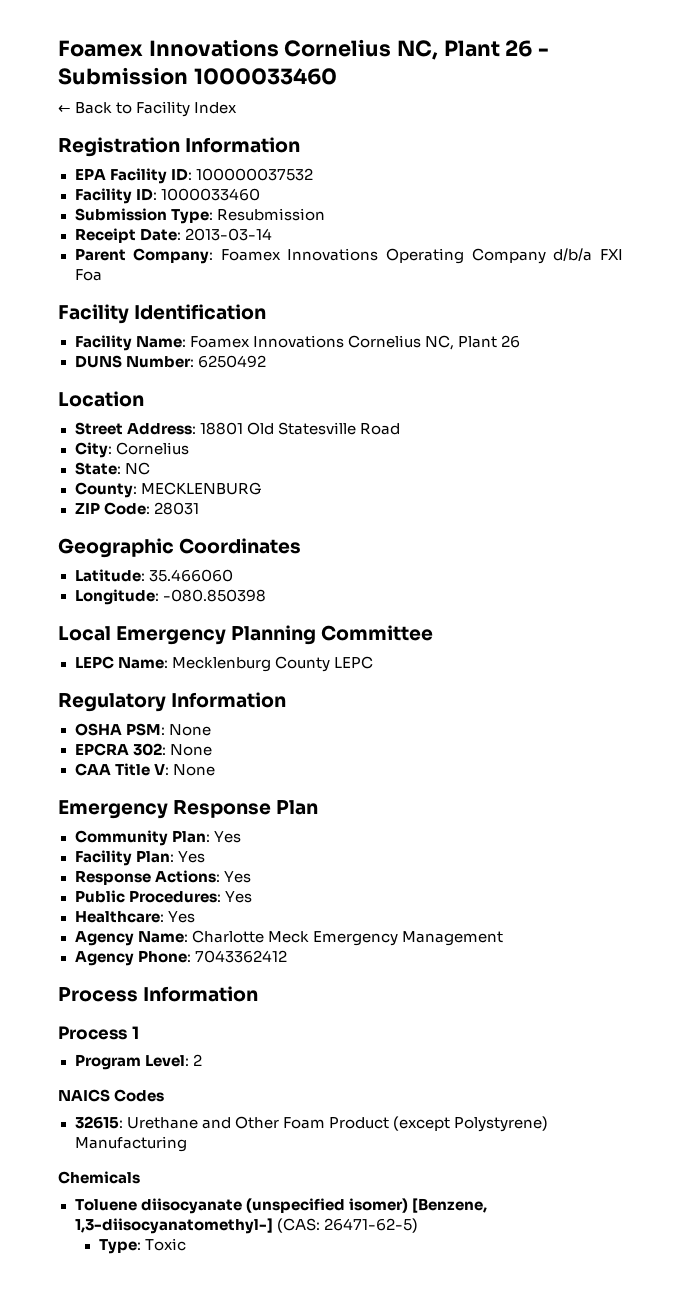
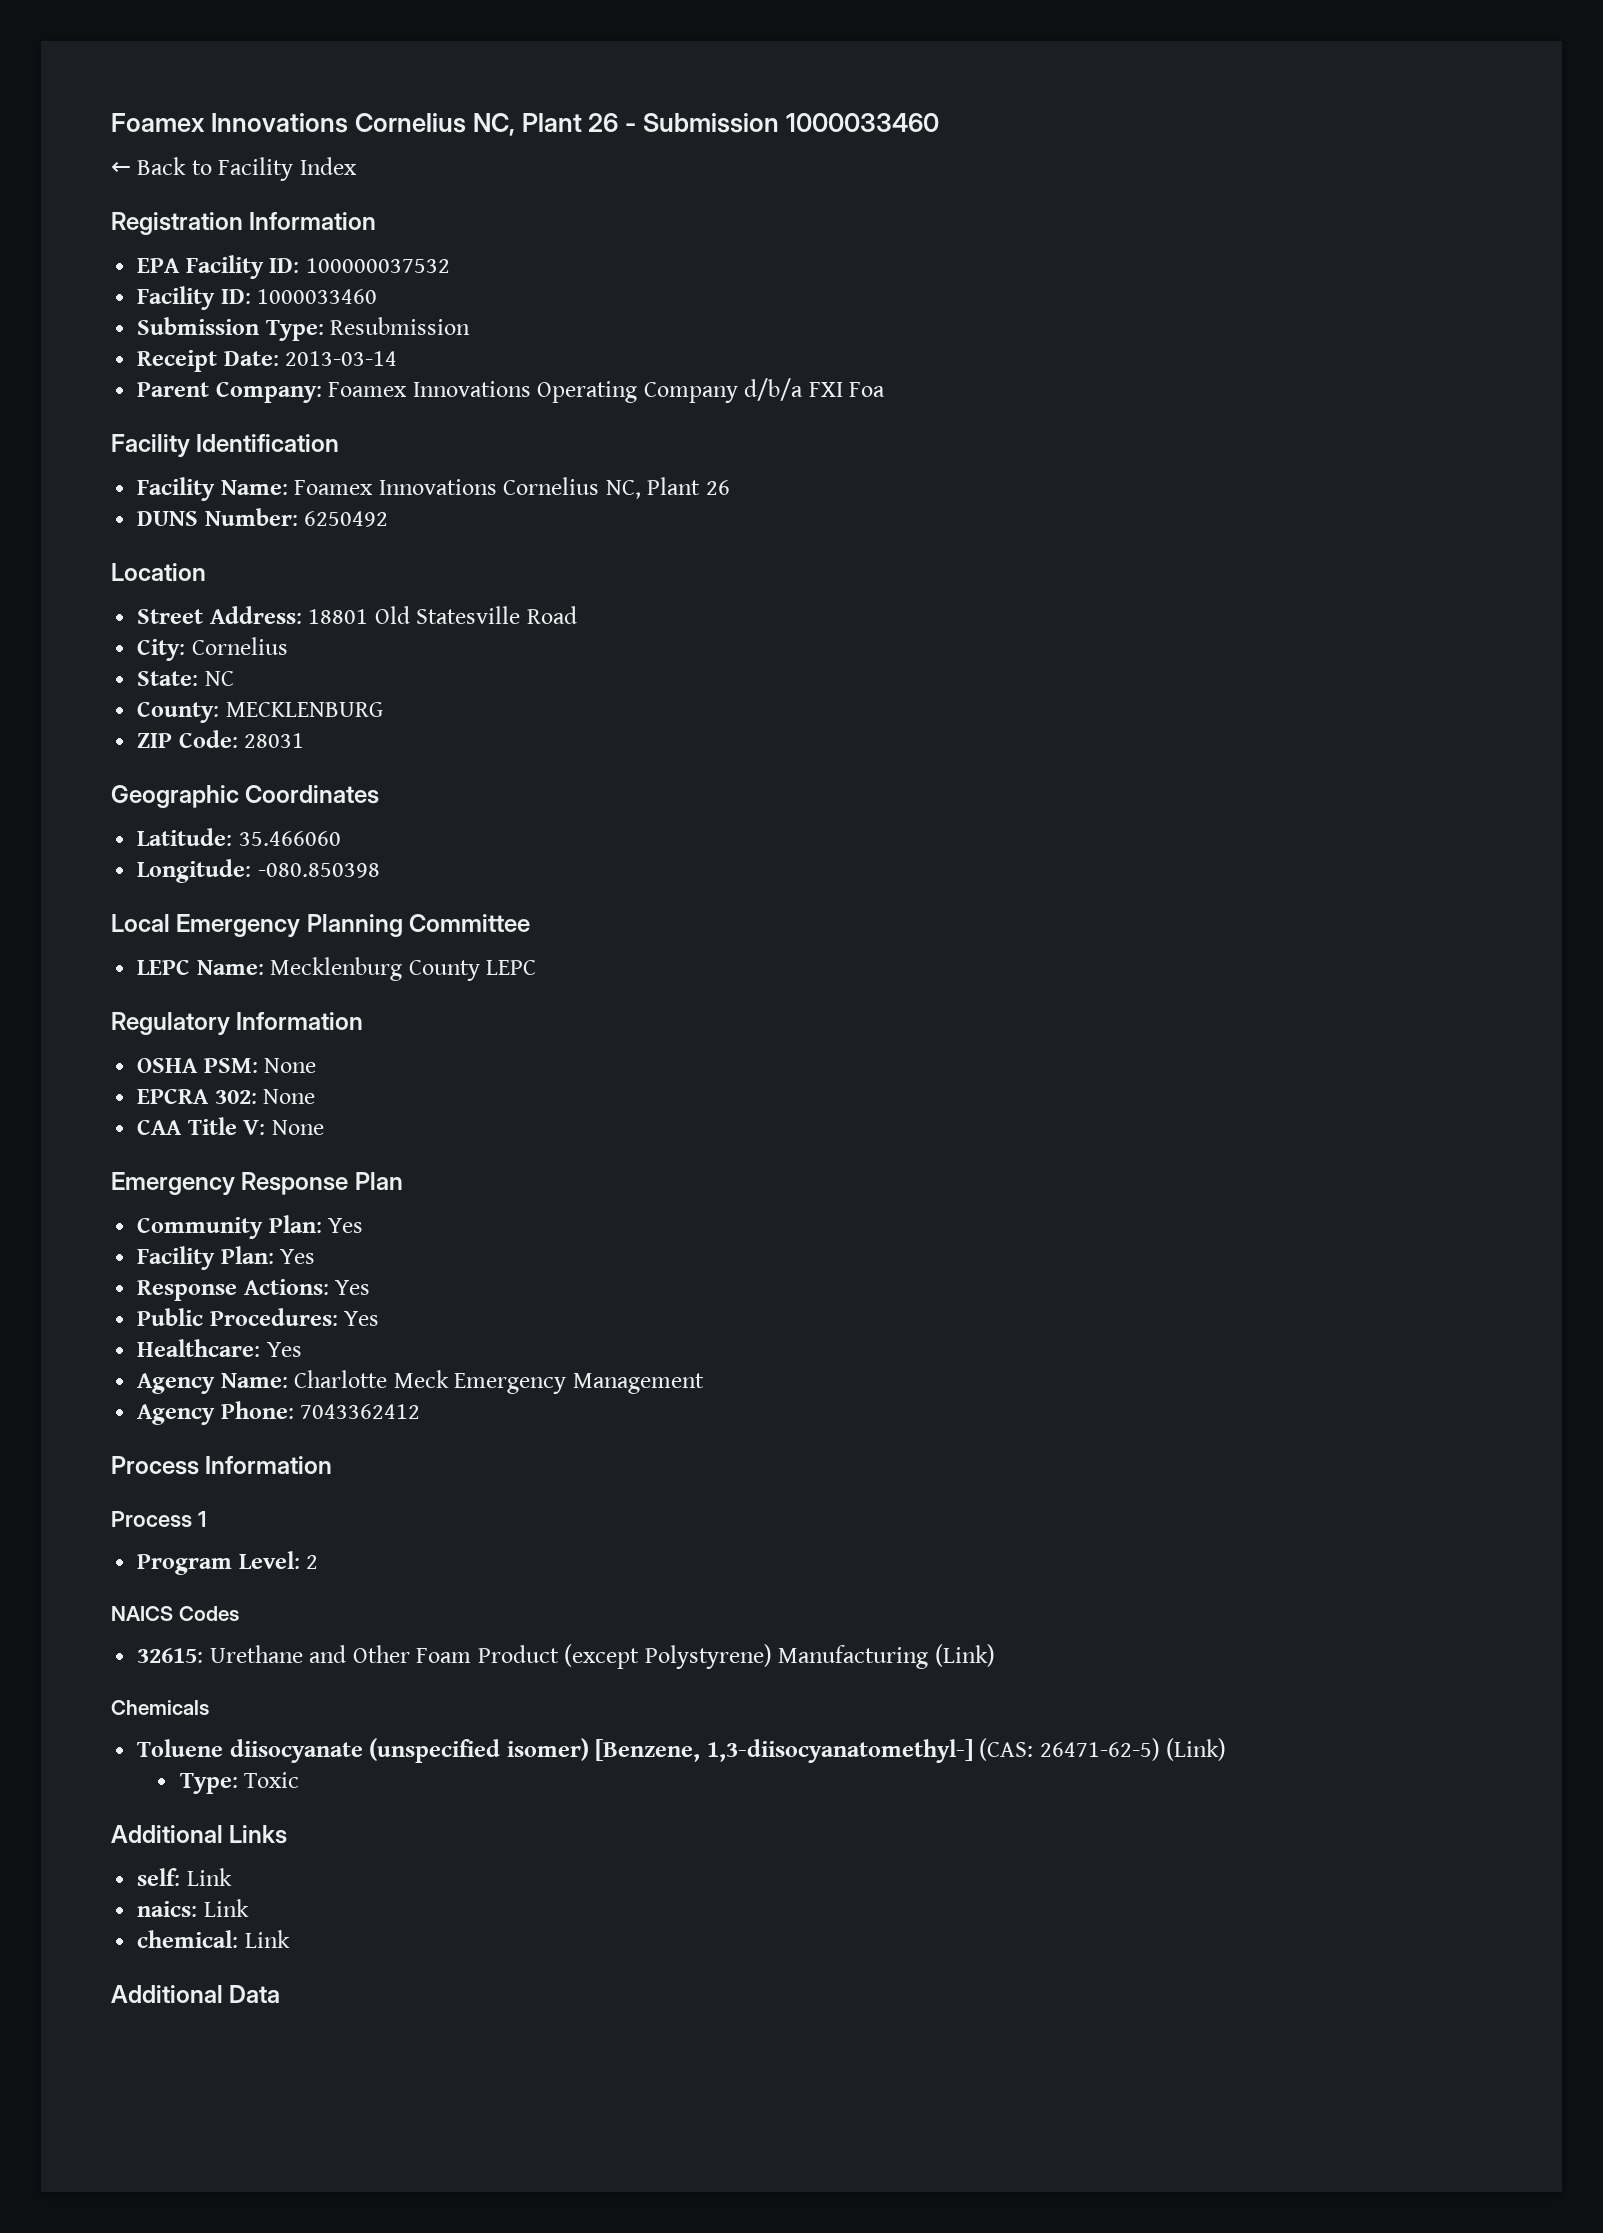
- 32615: Urethane and Other Foam Product (except Polystyrene) Manufacturing
+ 32615: Urethane and Other Foam Product (except Polystyrene) Manufacturing (Link)
- Toluene diisocyanate (unspecified isomer) [Benzene, 1,3-diisocyanatomethyl-] (CAS: 26471-62-5)
+ Toluene diisocyanate (unspecified isomer) [Benzene, 1,3-diisocyanatomethyl-] (CAS: 26471-62-5) (Link)
+ Additional Links
+ self: Link
+ naics: Link
+ chemical: Link
+ Additional Data

